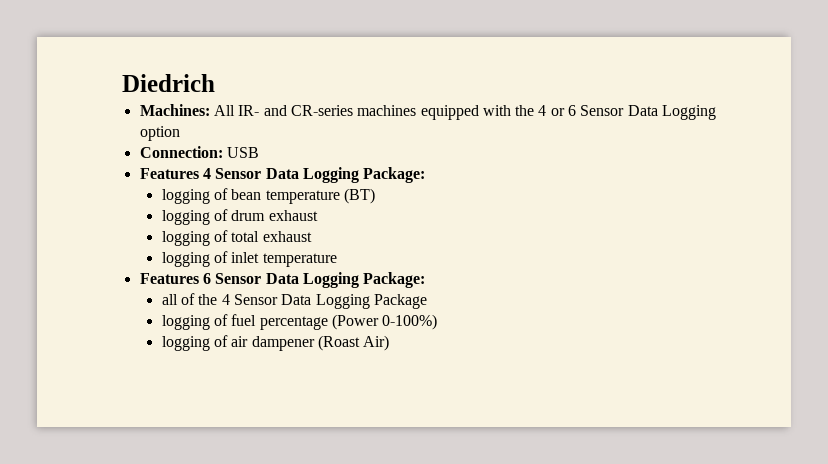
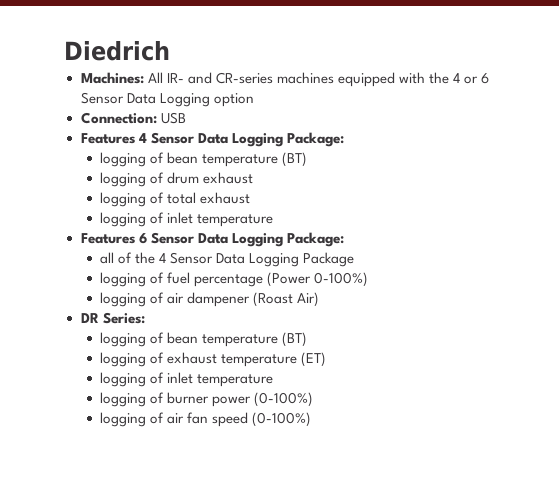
+ DR Series:
+ logging of bean temperature (BT)
+ logging of exhaust temperature (ET)
+ logging of inlet temperature
+ logging of burner power (0-100%)
+ logging of air fan speed (0-100%)

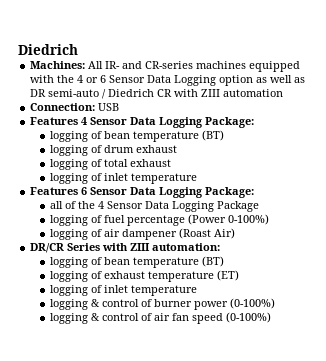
- Machines: All IR- and CR-series machines equipped with the 4 or 6 Sensor Data Logging option
+ Machines: All IR- and CR-series machines equipped with the 4 or 6 Sensor Data Logging option as well as DR semi-auto / Diedrich CR with ZIII automation
- DR Series:
+ DR/CR Series with ZIII automation:
- logging of burner power (0-100%)
+ logging & control of burner power (0-100%)
- logging of air fan speed (0-100%)
+ logging & control of air fan speed (0-100%)

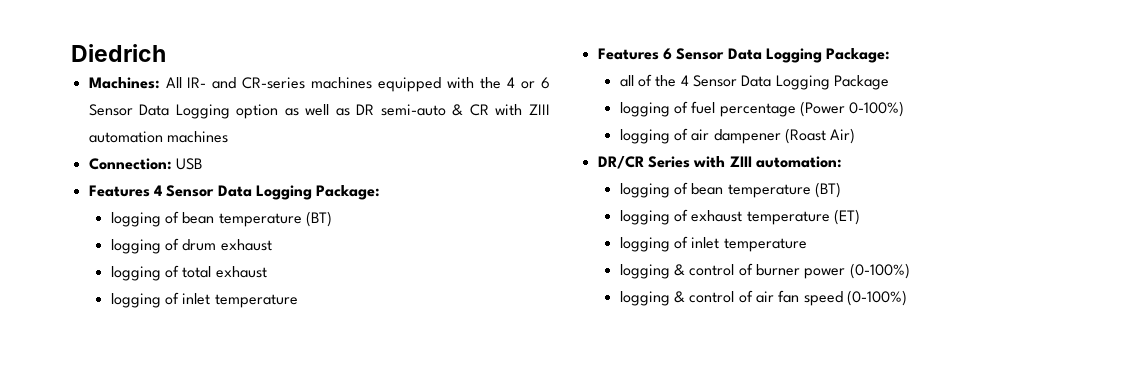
- Machines: All IR- and CR-series machines equipped with the 4 or 6 Sensor Data Logging option as well as DR semi-auto / Diedrich CR with ZIII automation
+ Machines: All IR- and CR-series machines equipped with the 4 or 6 Sensor Data Logging option as well as DR semi-auto & CR with ZIII automation machines

